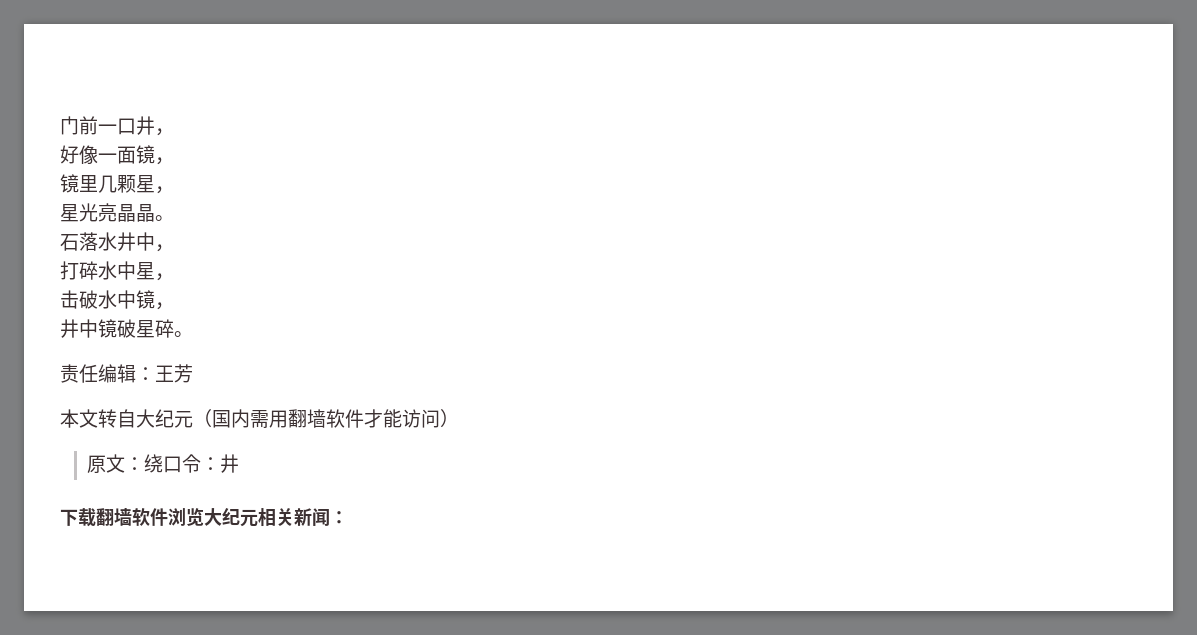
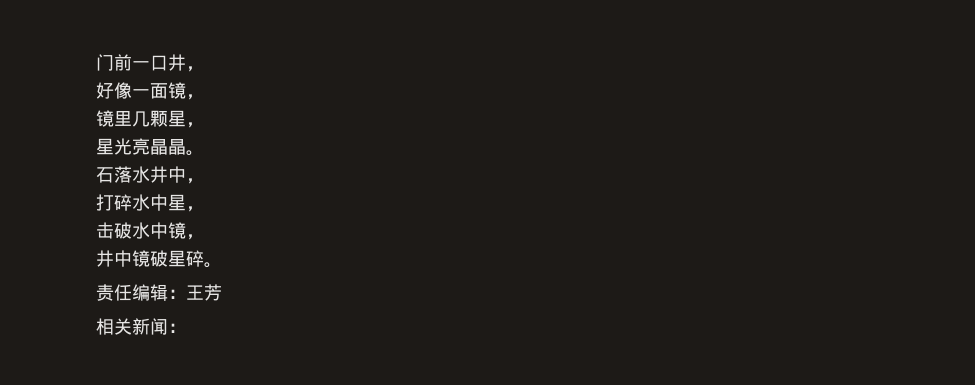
- 本文转自大纪元（国内需用翻墙软件才能访问）
- 原文：绕口令：井
- 下载翻墙软件浏览大纪元相关新闻：
+ 相关新闻：

